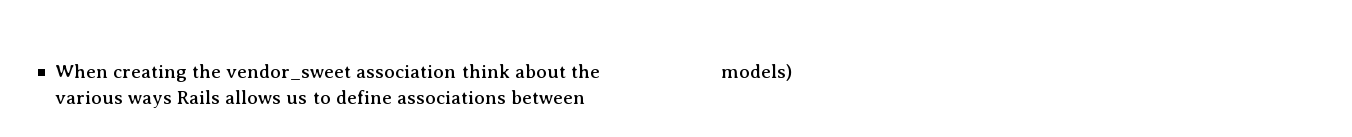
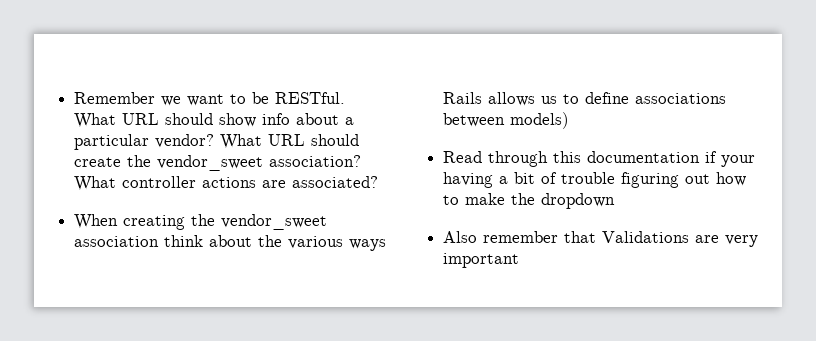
+ Remember we want to be RESTful. What URL should show info about a particular vendor? What URL should create the vendor_sweet association? What controller actions are associated?
+ Read through this documentation if your having a bit of trouble figuring out how to make the dropdown
+ Also remember that Validations are very important

